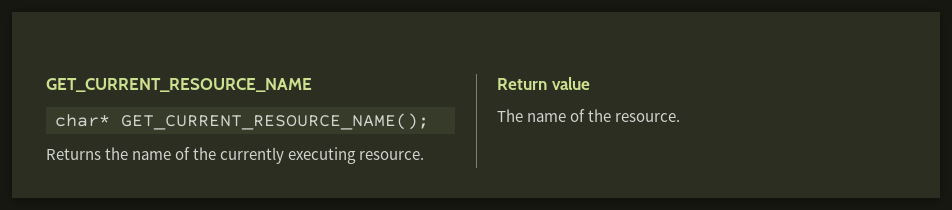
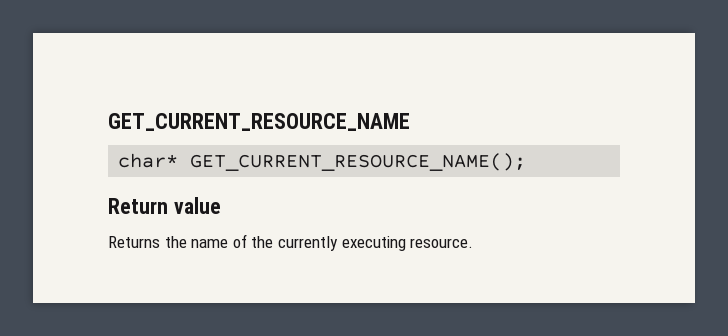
+ Return value
- Return value
- The name of the resource.

